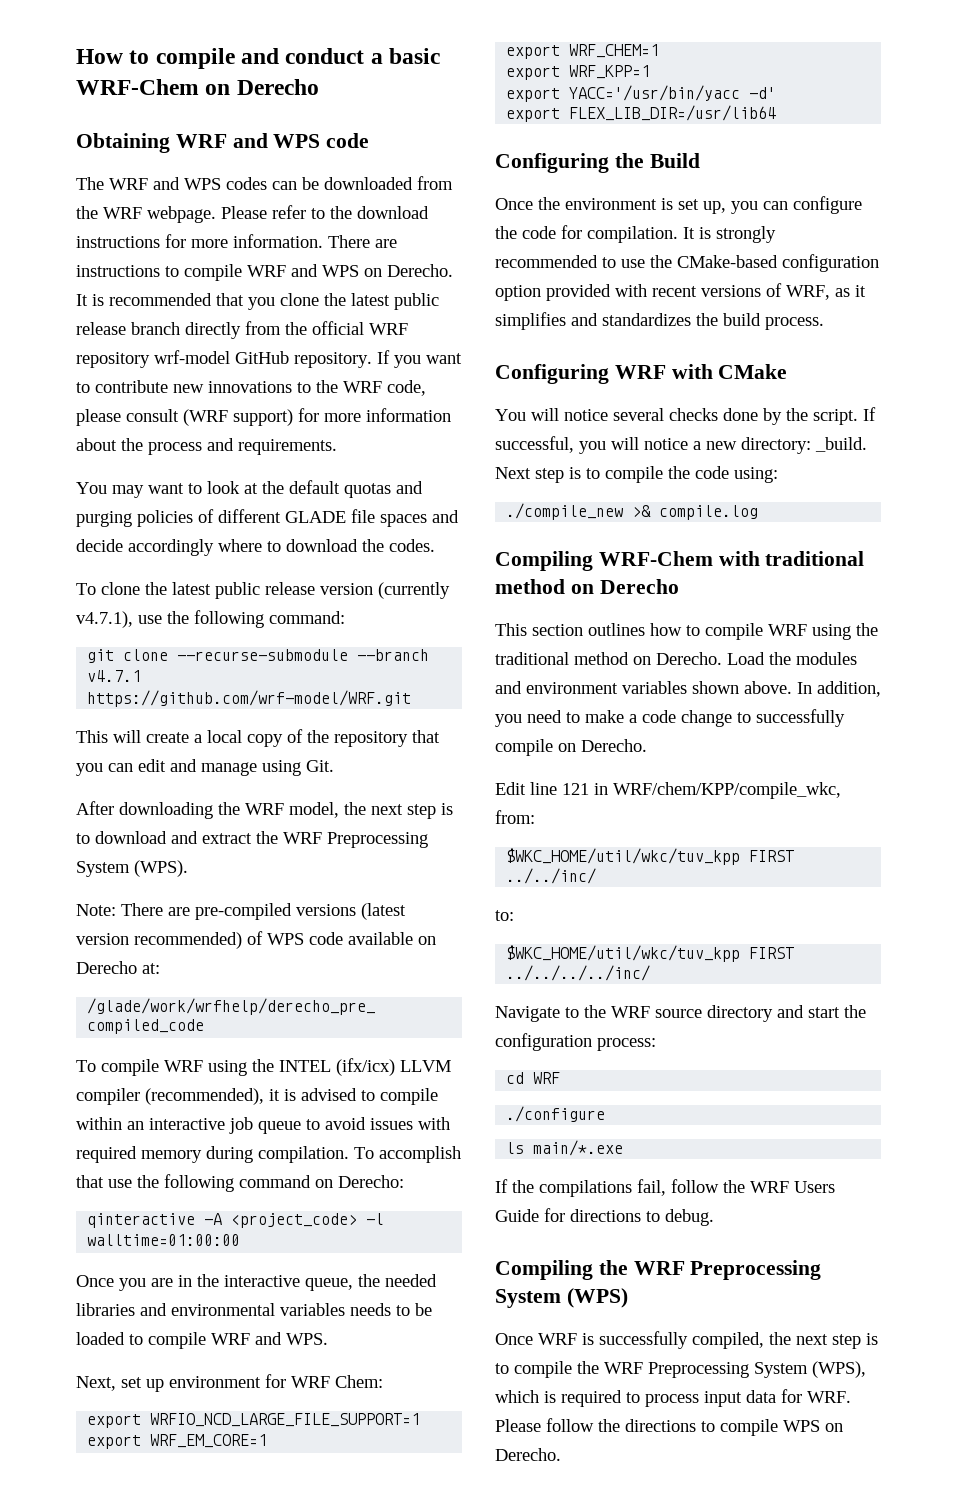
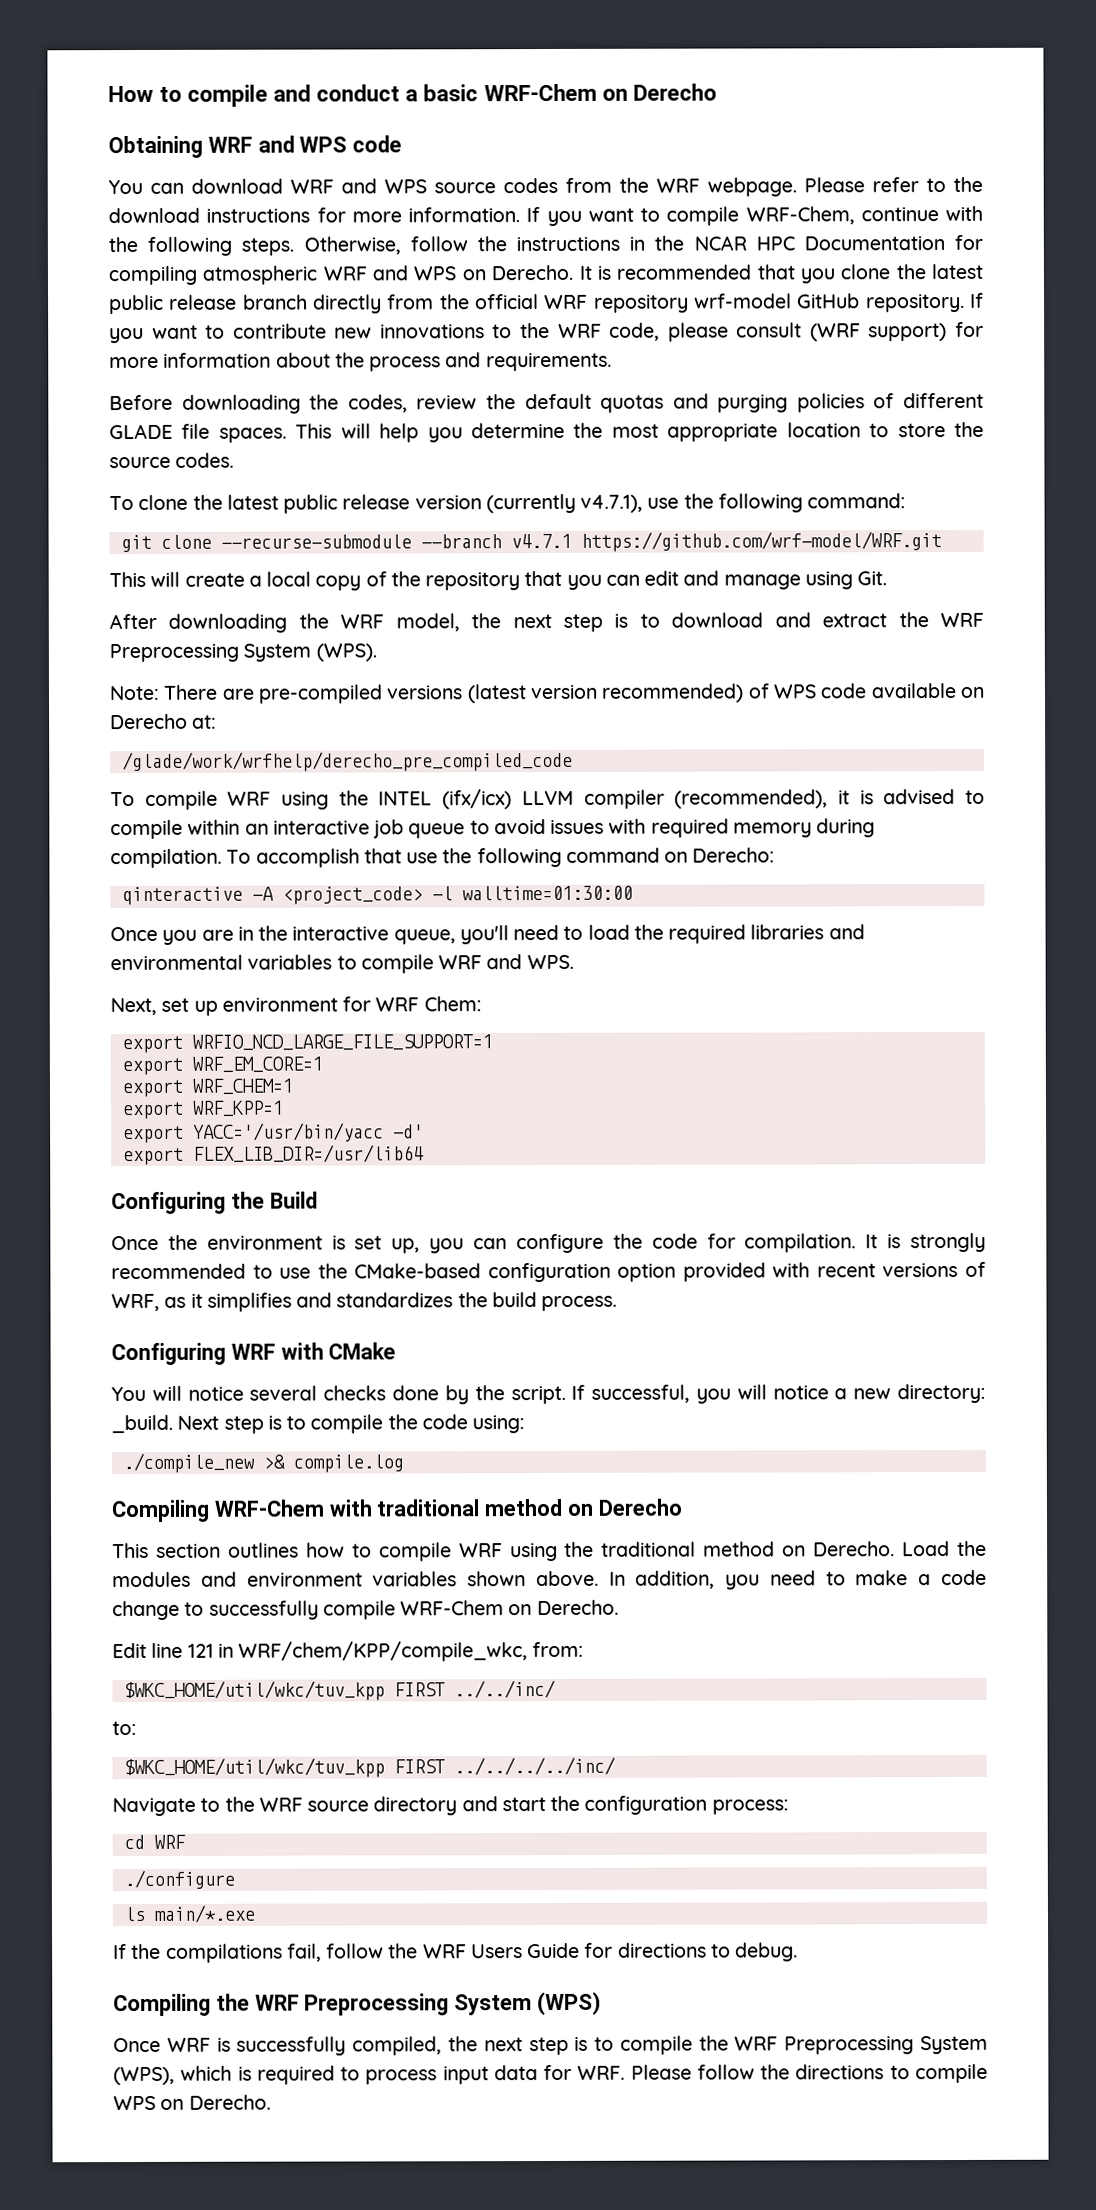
- The WRF and WPS codes can be downloaded from the WRF webpage.
+ You can download WRF and WPS source codes from the WRF webpage.
- There are instructions to compile WRF and WPS on Derecho.
+ If you want to compile WRF-Chem, continue with the following steps. Otherwise, follow the instructions in the NCAR HPC Documentation for compiling atmospheric WRF and WPS on Derecho.
- You may want to look at the default quotas and purging policies of different GLADE file spaces and decide accordingly where to download the codes.
+ Before downloading the codes, review the default quotas and purging policies of different GLADE file spaces. This will help you determine the most appropriate location to store the source codes.
- qinteractive -A <project_code> -l walltime=01:00:00
+ qinteractive -A <project_code> -l walltime=01:30:00
- Once you are in the interactive queue, the needed libraries and environmental variables needs to be loaded to compile WRF and WPS.
+ Once you are in the interactive queue, you'll need to load the required libraries and environmental variables to compile WRF and WPS.
- In addition, you need to make a code change to successfully compile on Derecho.
+ In addition, you need to make a code change to successfully compile WRF-Chem on Derecho.

